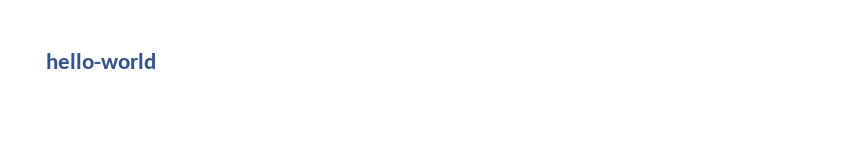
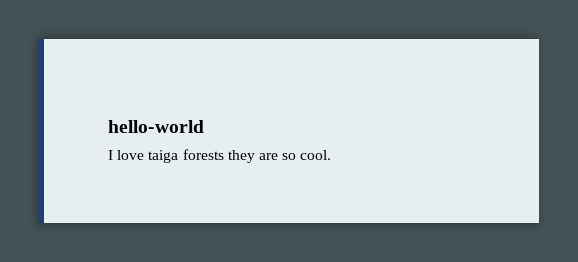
+ I love taiga forests they are so cool.

